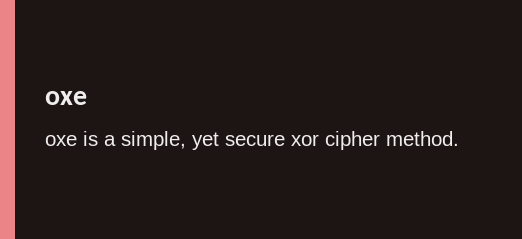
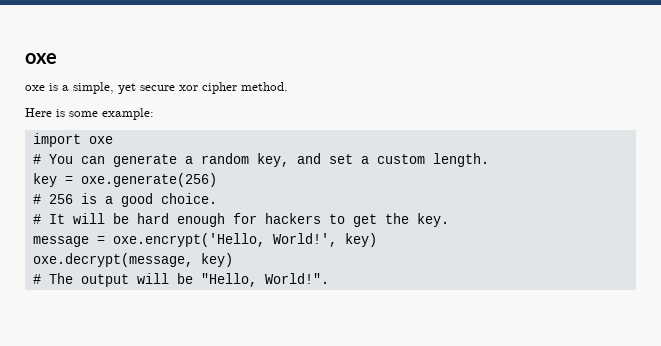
+ Here is some example:
+ import oxe
+ # You can generate a random key, and set a custom length.
+ key = oxe.generate(256)
+ # 256 is a good choice.
+ # It will be hard enough for hackers to get the key.
+ message = oxe.encrypt('Hello, World!', key)
+ oxe.decrypt(message, key)
+ # The output will be "Hello, World!".

